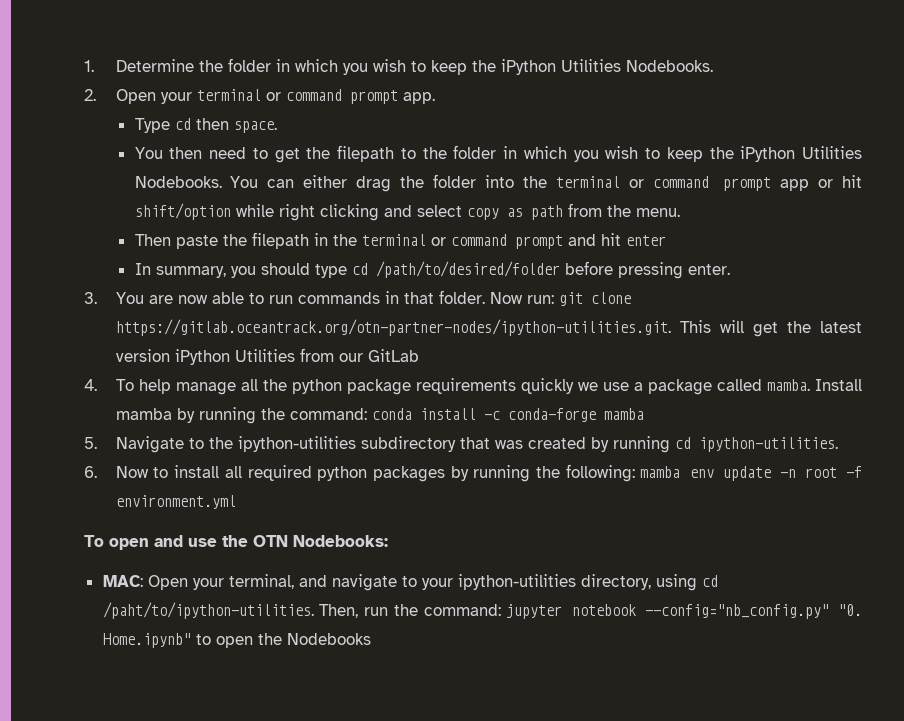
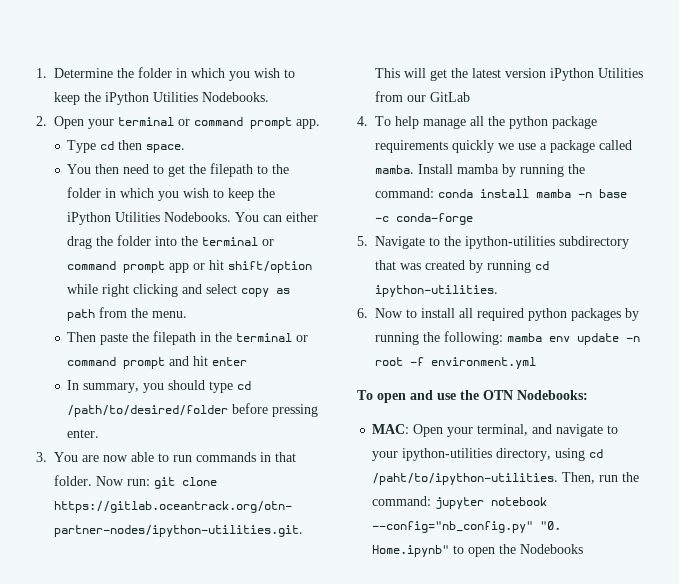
- Install mamba by running the command: conda install -c conda-forge mamba
+ Install mamba by running the command: conda install mamba -n base -c conda-forge

